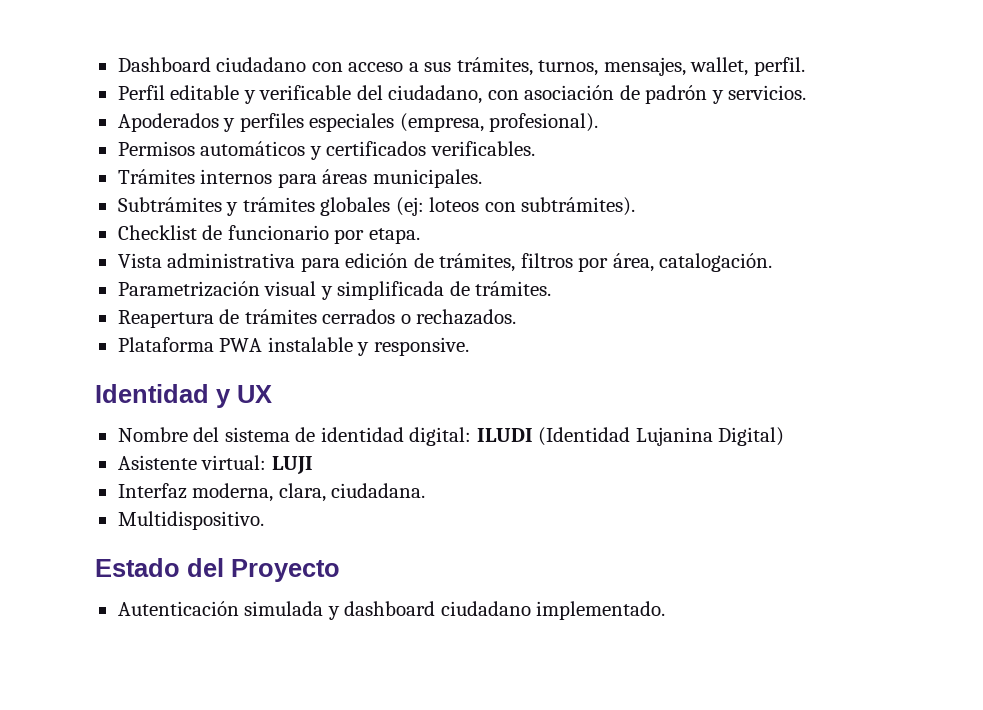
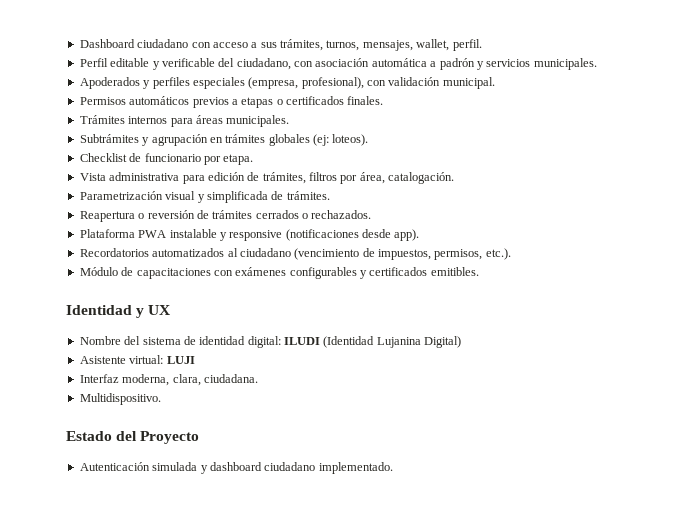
- Perfil editable y verificable del ciudadano, con asociación de padrón y servicios.
+ Perfil editable y verificable del ciudadano, con asociación automática a padrón y servicios municipales.
- Apoderados y perfiles especiales (empresa, profesional).
- Permisos automáticos y certificados verificables.
+ Apoderados y perfiles especiales (empresa, profesional), con validación municipal.
+ Permisos automáticos previos a etapas o certificados finales.
- Subtrámites y trámites globales (ej: loteos con subtrámites).
+ Subtrámites y agrupación en trámites globales (ej: loteos).
- Reapertura de trámites cerrados o rechazados.
+ Reapertura o reversión de trámites cerrados o rechazados.
- Plataforma PWA instalable y responsive.
+ Plataforma PWA instalable y responsive (notificaciones desde app).
+ Recordatorios automatizados al ciudadano (vencimiento de impuestos, permisos, etc.).
+ Módulo de capacitaciones con exámenes configurables y certificados emitibles.

